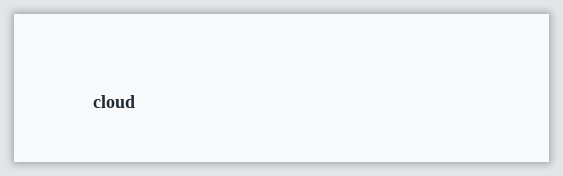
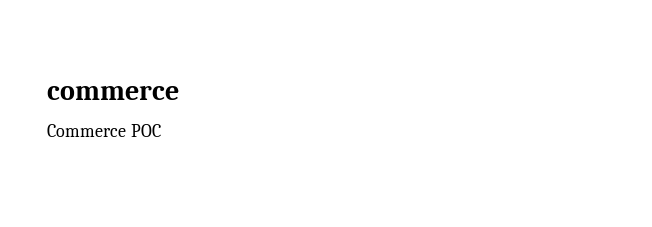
- cloud
+ commerce
+ Commerce POC

